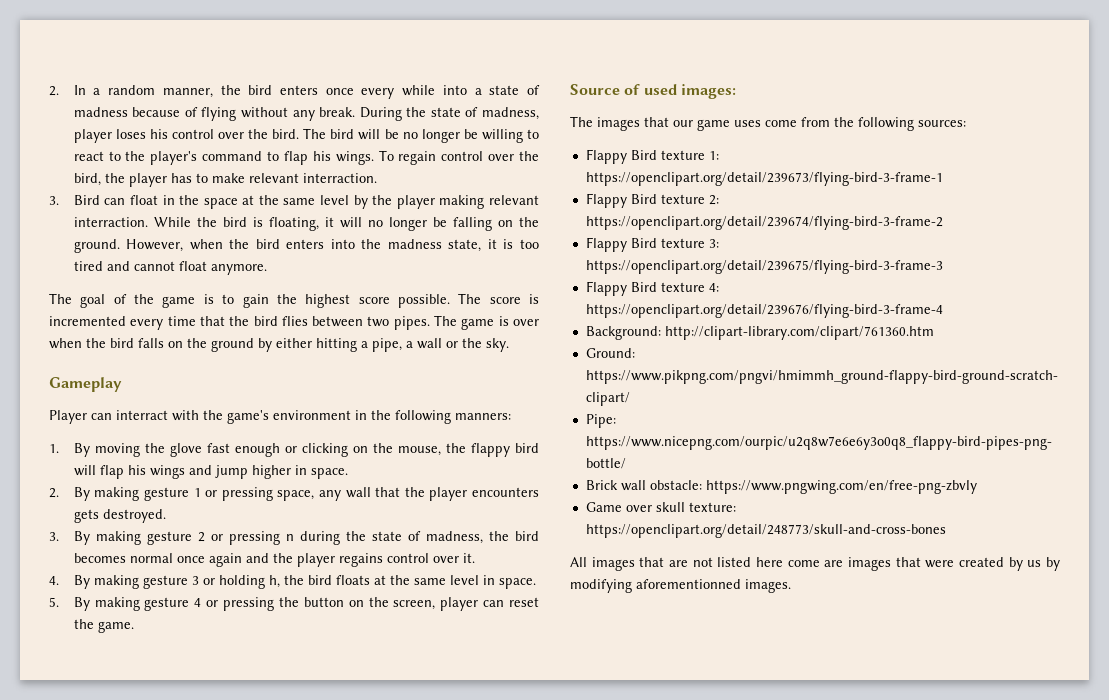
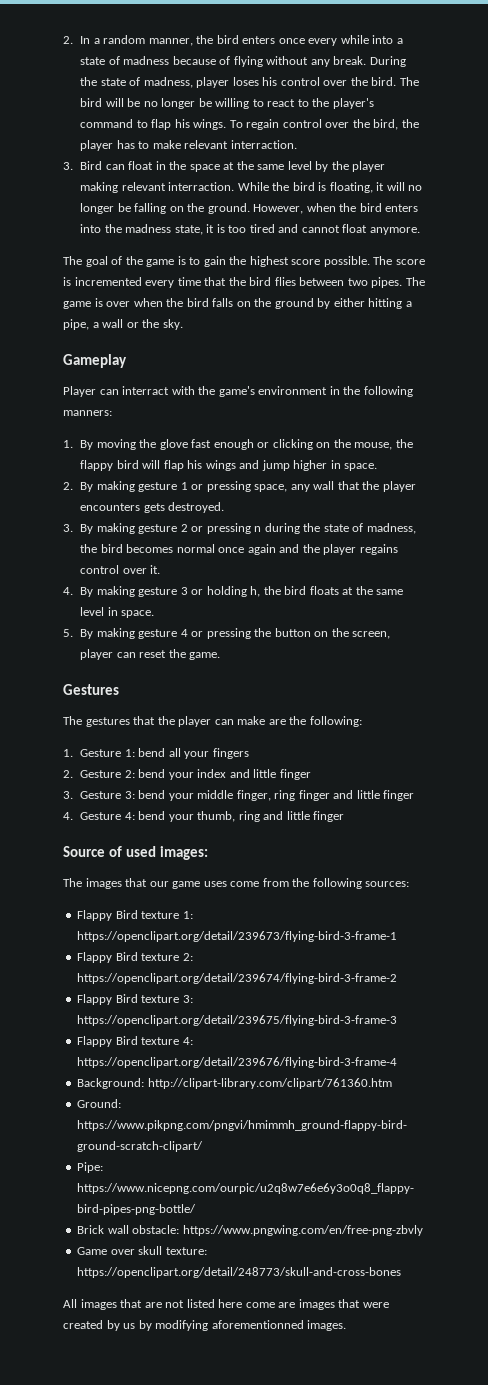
+ Gestures
+ The gestures that the player can make are the following:
+ 1. Gesture 1: bend all your fingers
+ 2. Gesture 2: bend your index and little finger
+ 3. Gesture 3: bend your middle finger, ring finger and little finger
+ 4. Gesture 4: bend your thumb, ring and little finger

